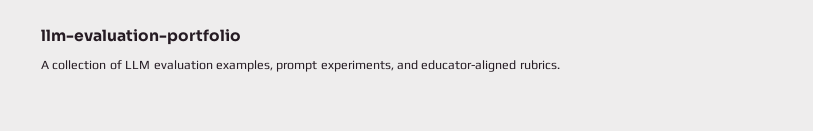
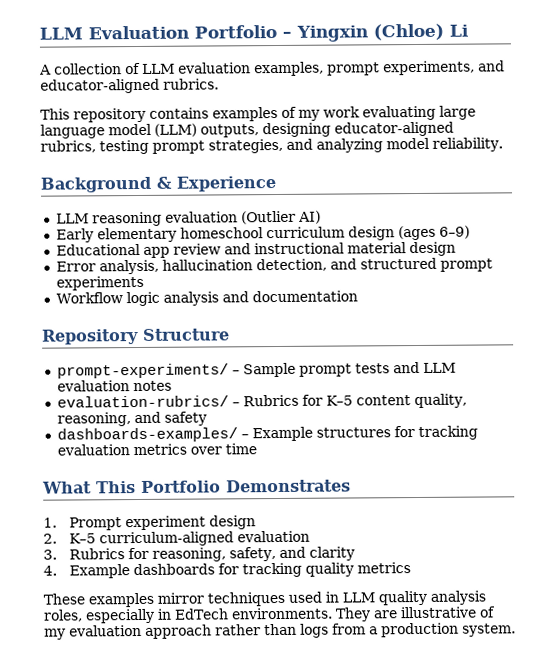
- llm-evaluation-portfolio
+ LLM Evaluation Portfolio – Yingxin (Chloe) Li
+ This repository contains examples of my work evaluating large language model (LLM) outputs, designing educator-aligned rubrics, testing prompt strategies, and analyzing model reliability.
+ Background & Experience
+ LLM reasoning evaluation (Outlier AI)
+ Early elementary homeschool curriculum design (ages 6–9)
+ Educational app review and instructional material design
+ Error analysis, hallucination detection, and structured prompt experiments
+ Workflow logic analysis and documentation
+ Repository Structure
+ prompt-experiments/ – Sample prompt tests and LLM evaluation notes
+ evaluation-rubrics/ – Rubrics for K–5 content quality, reasoning, and safety
+ dashboards-examples/ – Example structures for tracking evaluation metrics over time
+ What This Portfolio Demonstrates
+ 1. Prompt experiment design
+ 2. K–5 curriculum-aligned evaluation
+ 3. Rubrics for reasoning, safety, and clarity
+ 4. Example dashboards for tracking quality metrics
+ These examples mirror techniques used in LLM quality analysis roles, especially in EdTech environments. They are illustrative of my evaluation approach rather than logs from a production system.

